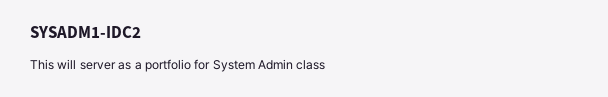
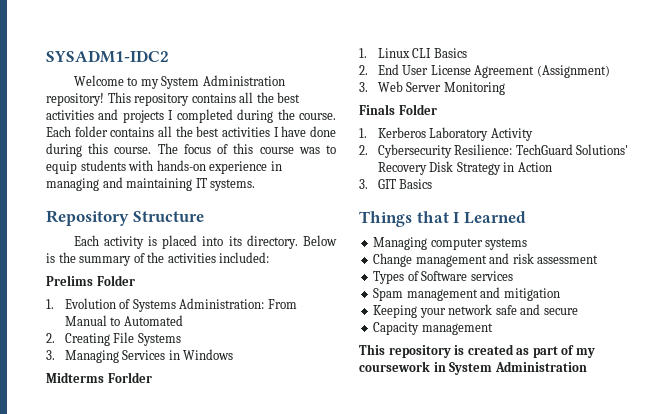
- This will server as a portfolio for System Admin class
+ Welcome to my System Administration repository! This repository contains all the best activities and projects I completed during the course. Each folder contains all the best activities I have done during this course. The focus of this course was to equip students with hands-on experience in managing and maintaining IT systems.
+ Repository Structure
+ Each activity is placed into its directory. Below is the summary of the activities included:
+ Prelims Folder
+ 1. Evolution of Systems Administration: From Manual to Automated
+ 2. Creating File Systems
+ 3. Managing Services in Windows
+ Midterms Forlder
+ 1. Linux CLI Basics
+ 2. End User License Agreement (Assignment)
+ 3. Web Server Monitoring
+ Finals Folder
+ 1. Kerberos Laboratory Activity
+ 2. Cybersecurity Resilience: TechGuard Solutions' Recovery Disk Strategy in Action
+ 3. GIT Basics
+ Things that I Learned
+ Managing computer systems
+ Change management and risk assessment
+ Types of Software services
+ Spam management and mitigation
+ Keeping your network safe and secure
+ Capacity management
+ This repository is created as part of my coursework in System Administration

